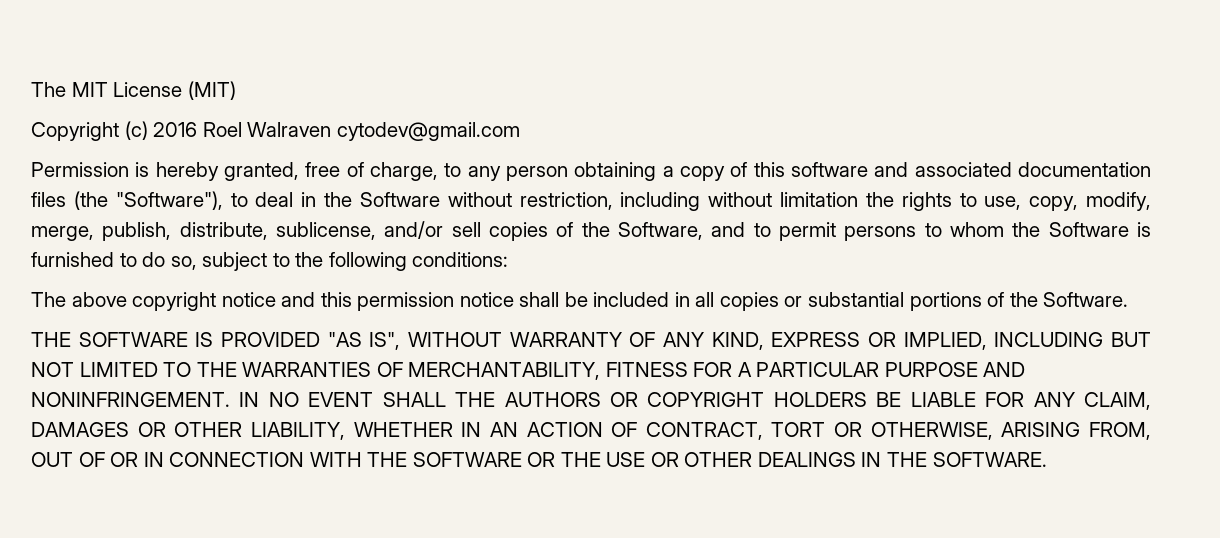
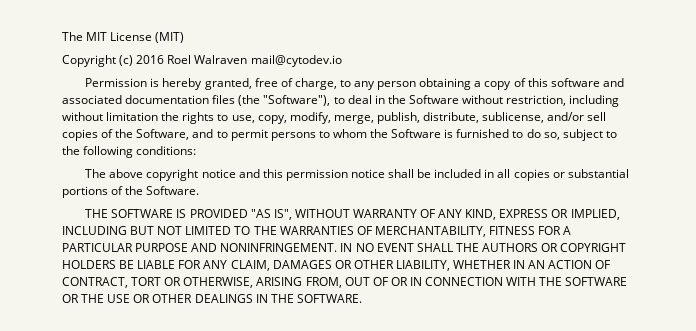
- Copyright (c) 2016 Roel Walraven cytodev@gmail.com
+ Copyright (c) 2016 Roel Walraven mail@cytodev.io

